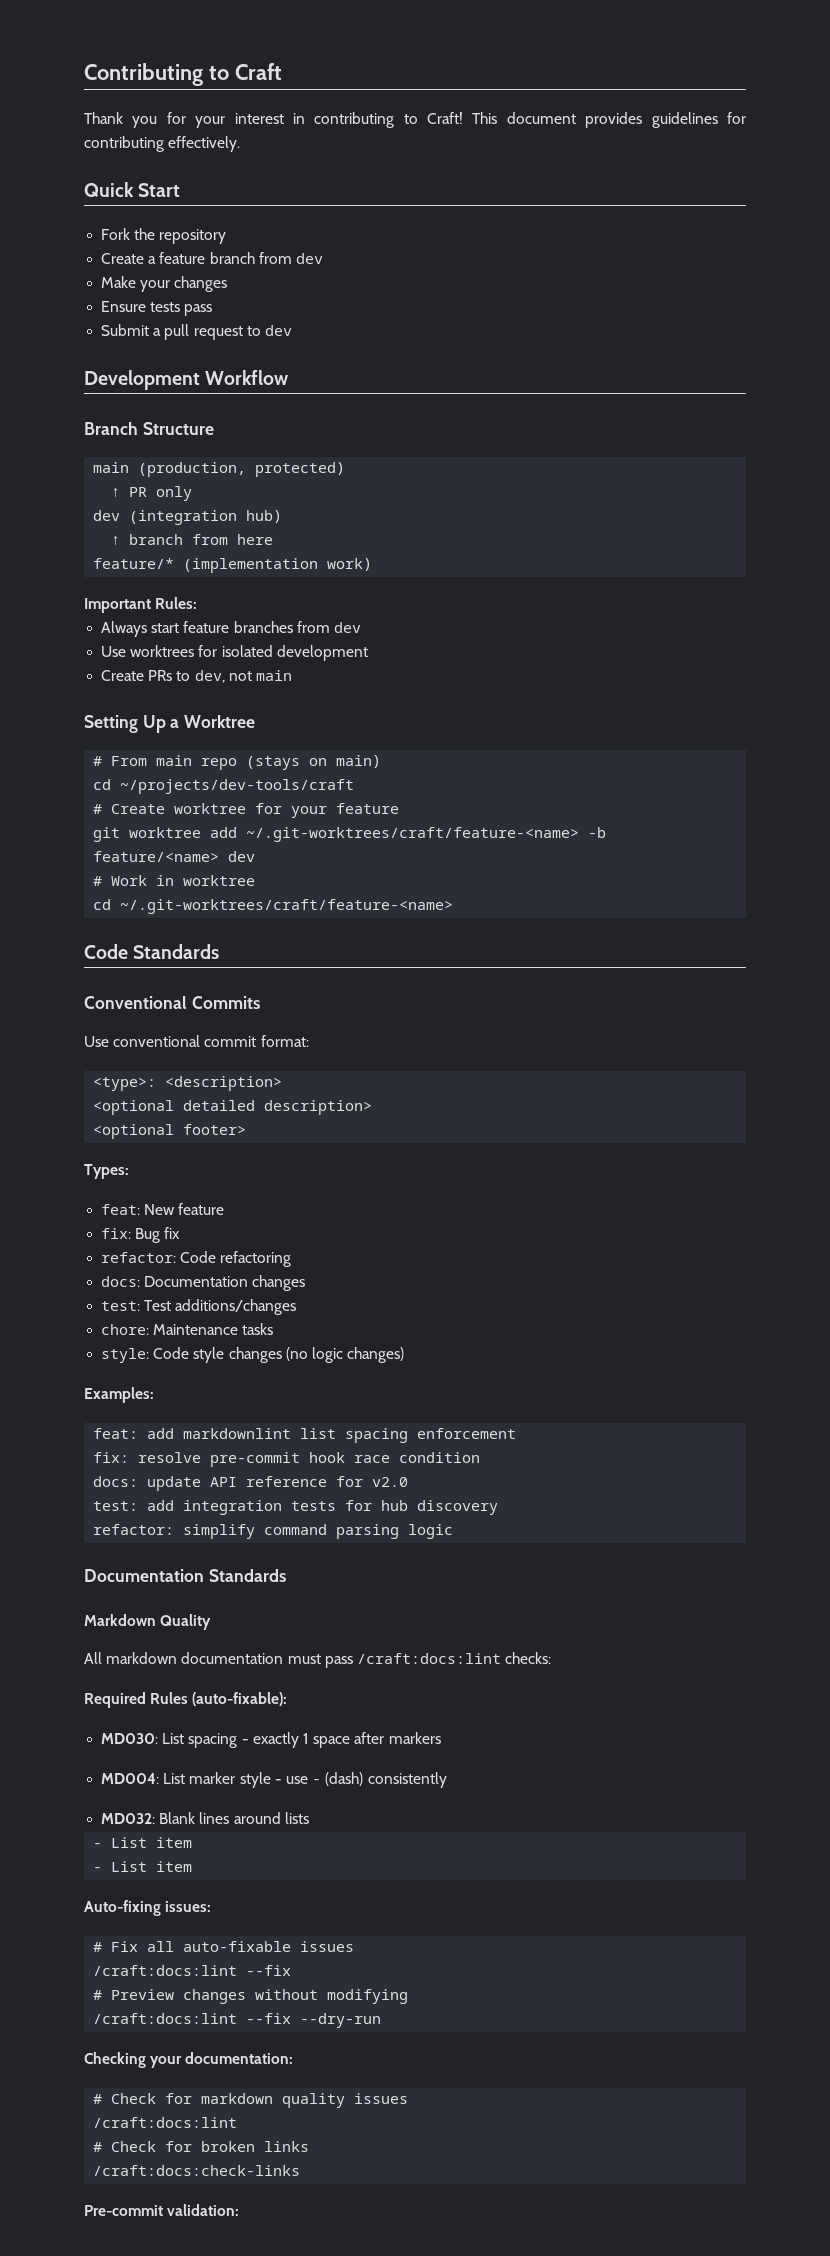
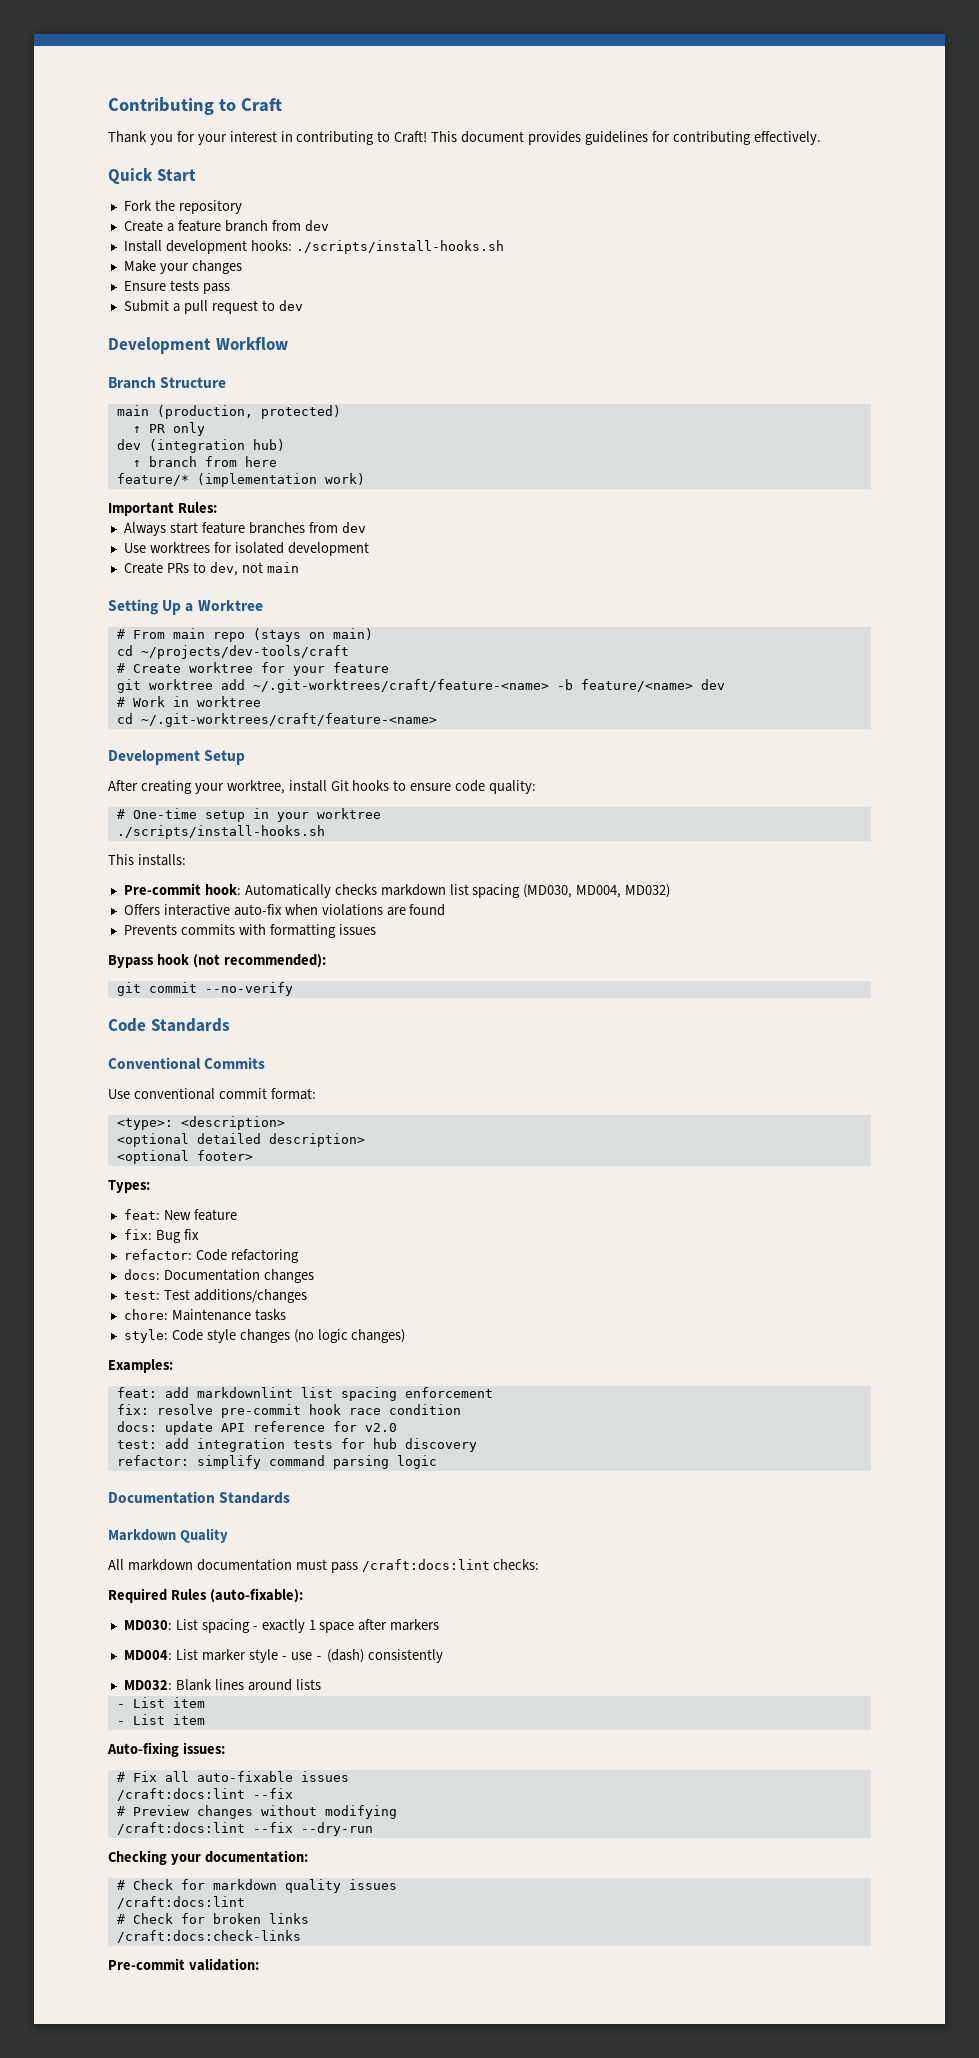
+ Install development hooks: ./scripts/install-hooks.sh
+ Development Setup
+ After creating your worktree, install Git hooks to ensure code quality:
+ # One-time setup in your worktree
+ ./scripts/install-hooks.sh
+ This installs:
+ Pre-commit hook: Automatically checks markdown list spacing (MD030, MD004, MD032)
+ Offers interactive auto-fix when violations are found
+ Prevents commits with formatting issues
+ Bypass hook (not recommended):
+ git commit --no-verify

